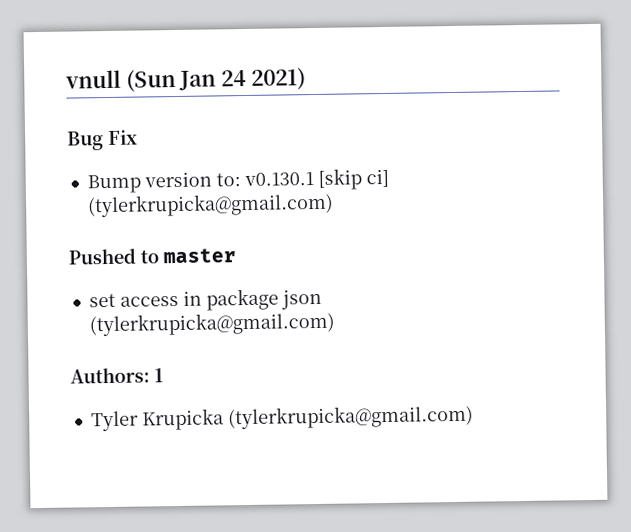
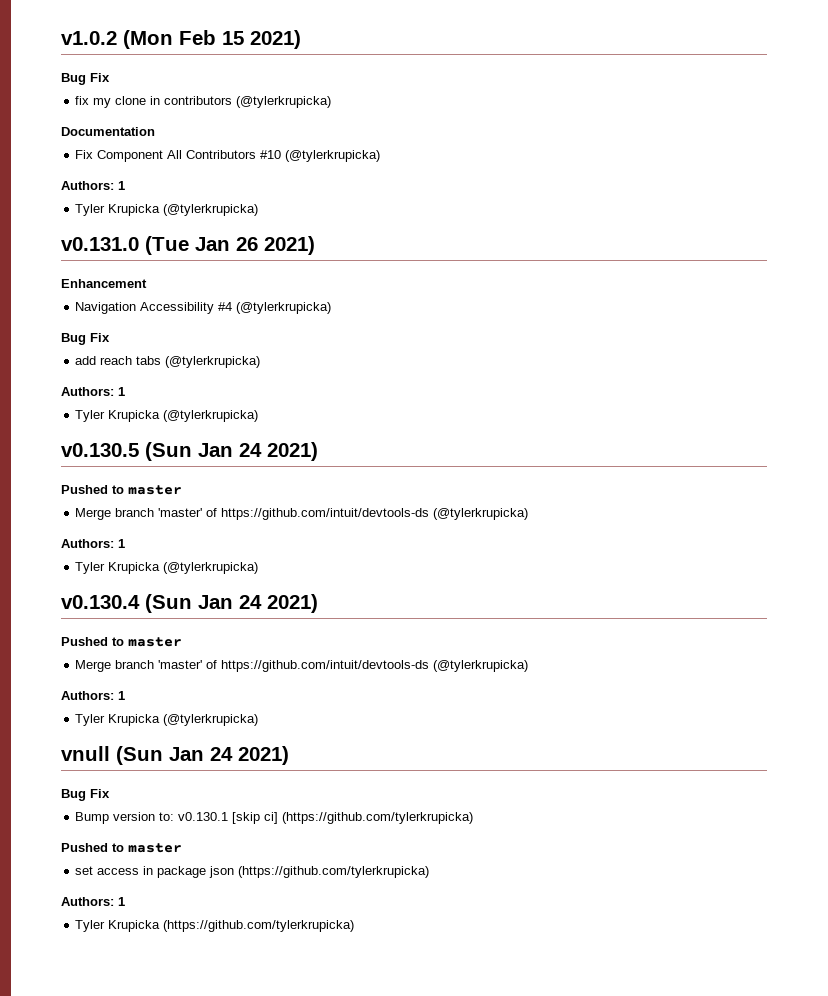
+ v1.0.2 (Mon Feb 15 2021)
+ Bug Fix
+ fix my clone in contributors (@tylerkrupicka)
+ Documentation
+ Fix Component All Contributors #10 (@tylerkrupicka)
+ Authors: 1
+ Tyler Krupicka (@tylerkrupicka)
+ v0.131.0 (Tue Jan 26 2021)
+ Enhancement
+ Navigation Accessibility #4 (@tylerkrupicka)
+ Bug Fix
+ add reach tabs (@tylerkrupicka)
+ Authors: 1
+ Tyler Krupicka (@tylerkrupicka)
+ v0.130.5 (Sun Jan 24 2021)
+ Pushed to master
+ Merge branch 'master' of https://github.com/intuit/devtools-ds (@tylerkrupicka)
+ Authors: 1
+ Tyler Krupicka (@tylerkrupicka)
+ v0.130.4 (Sun Jan 24 2021)
+ Pushed to master
+ Merge branch 'master' of https://github.com/intuit/devtools-ds (@tylerkrupicka)
+ Authors: 1
+ Tyler Krupicka (@tylerkrupicka)
- Bump version to: v0.130.1 [skip ci] (tylerkrupicka@gmail.com)
+ Bump version to: v0.130.1 [skip ci] (https://github.com/tylerkrupicka)
- set access in package json (tylerkrupicka@gmail.com)
+ set access in package json (https://github.com/tylerkrupicka)
  Authors: 1
- Tyler Krupicka (tylerkrupicka@gmail.com)
+ Tyler Krupicka (https://github.com/tylerkrupicka)

